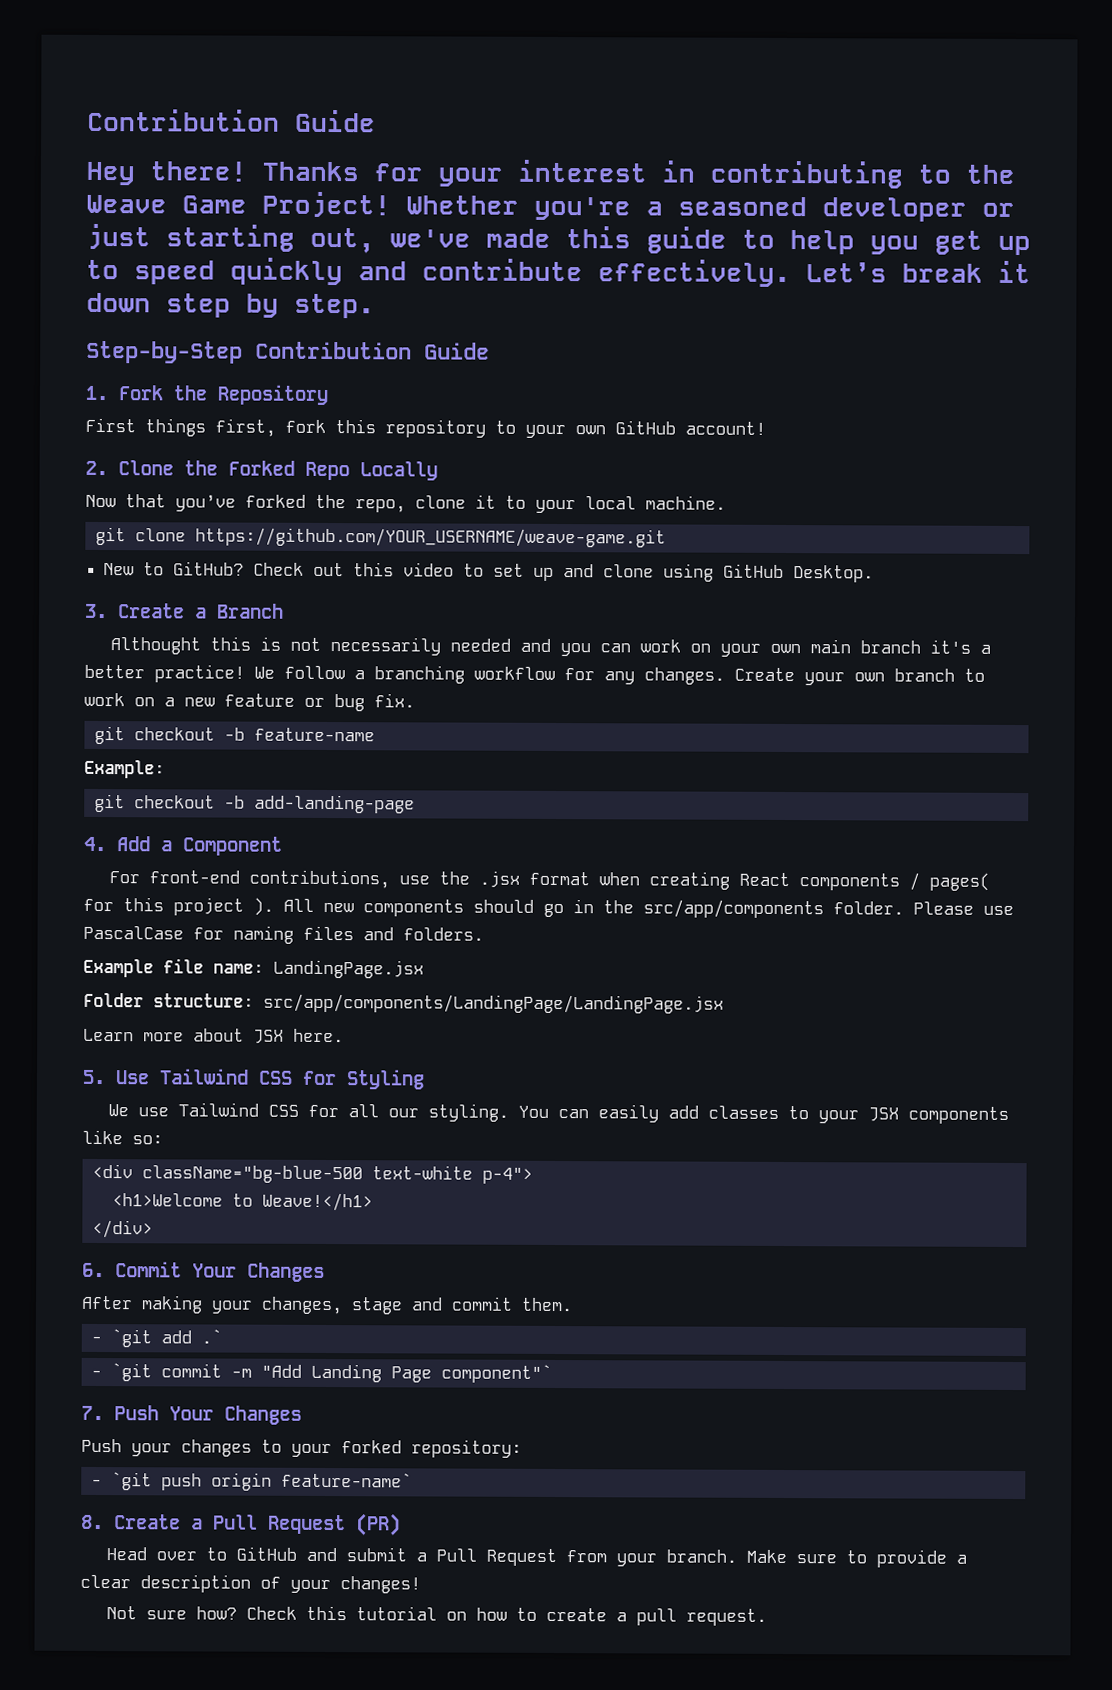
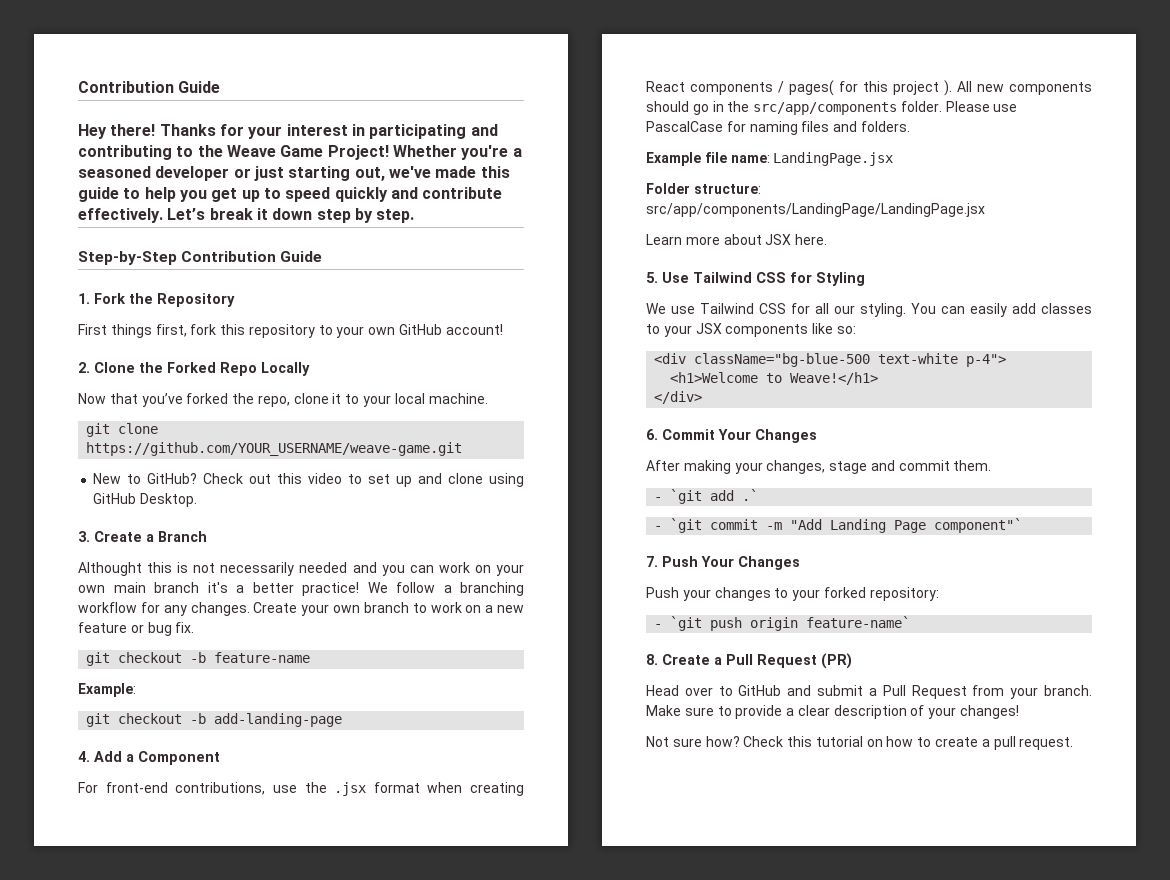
- Thanks for your interest in contributing to the Weave Game Project!
+ Thanks for your interest in participating and contributing to the Weave Game Project!

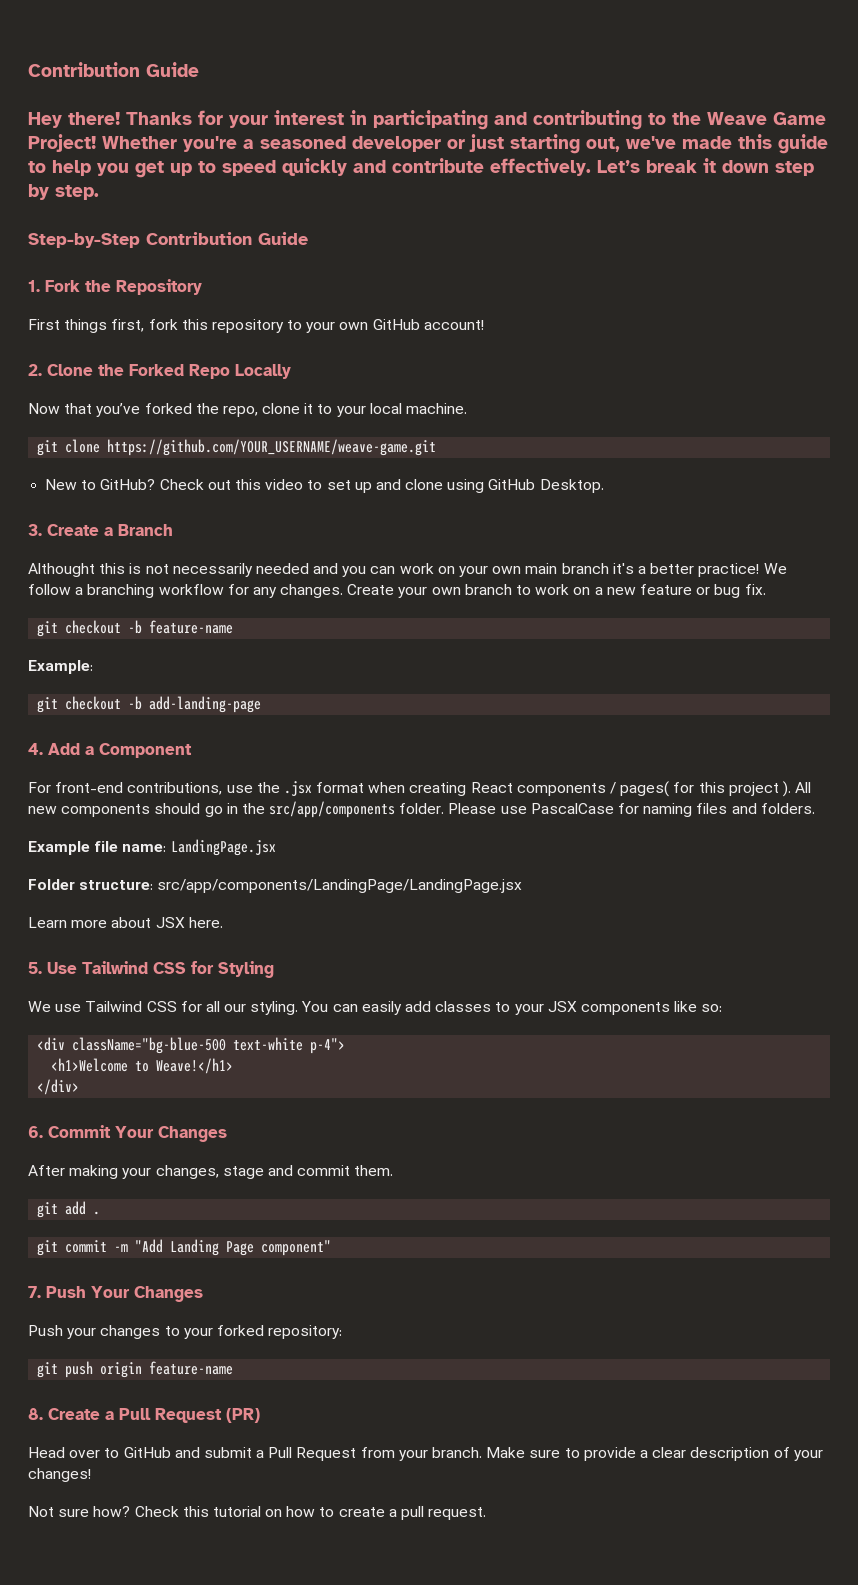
- - `git add .`
- - `git commit -m "Add Landing Page component"`
+ git add .
+ git commit -m "Add Landing Page component"
- - `git push origin feature-name`
+ git push origin feature-name

